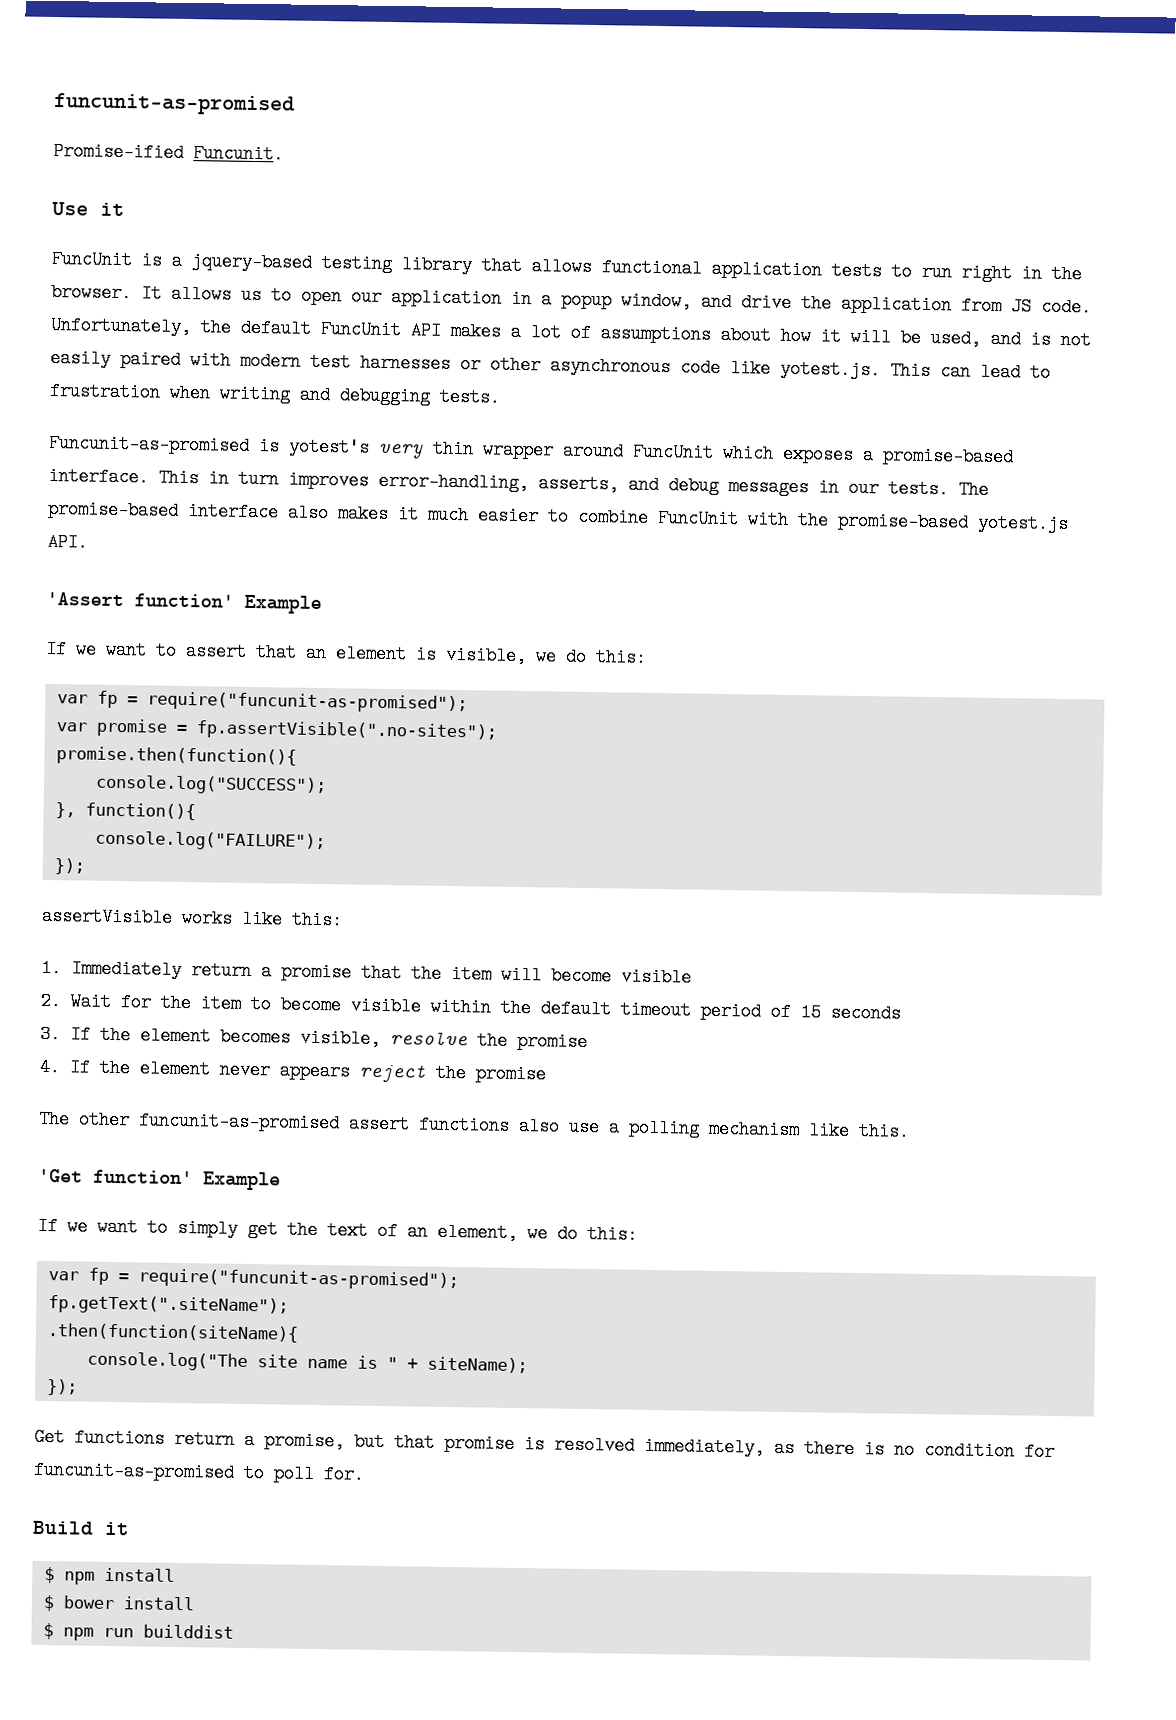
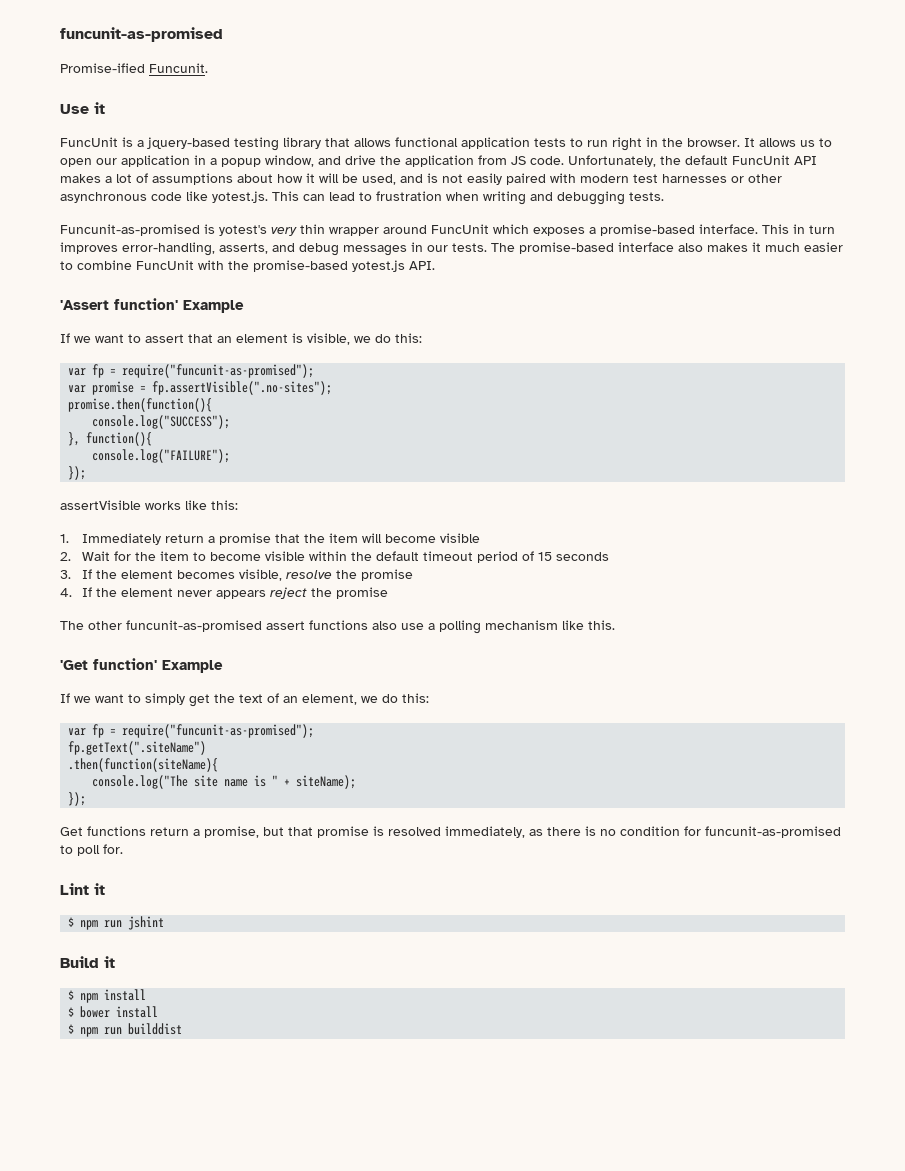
- fp.getText(".siteName");
+ fp.getText(".siteName")
+ Lint it
+ $ npm run jshint

